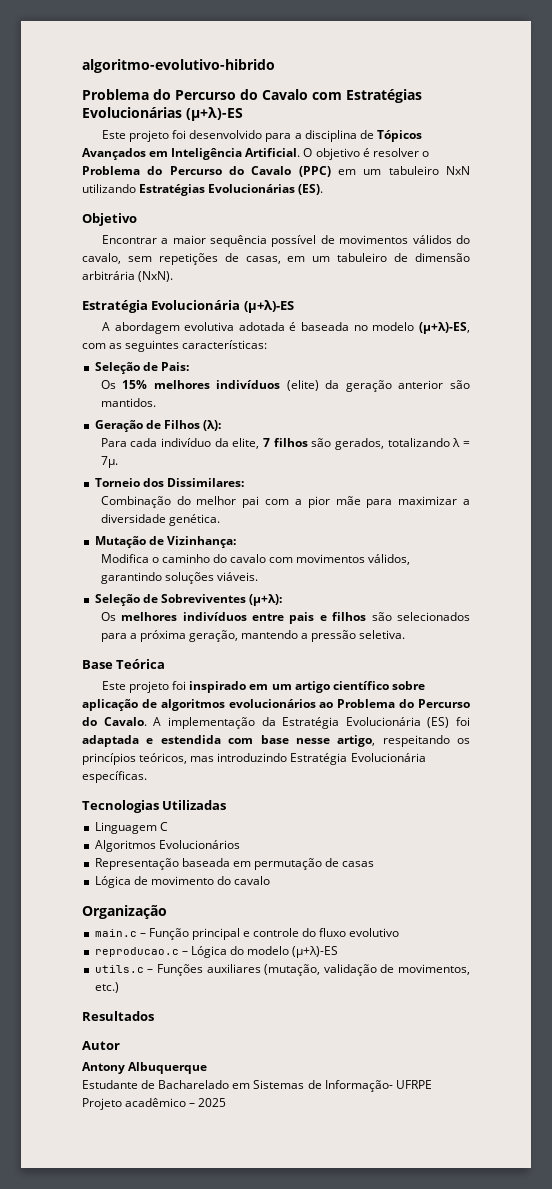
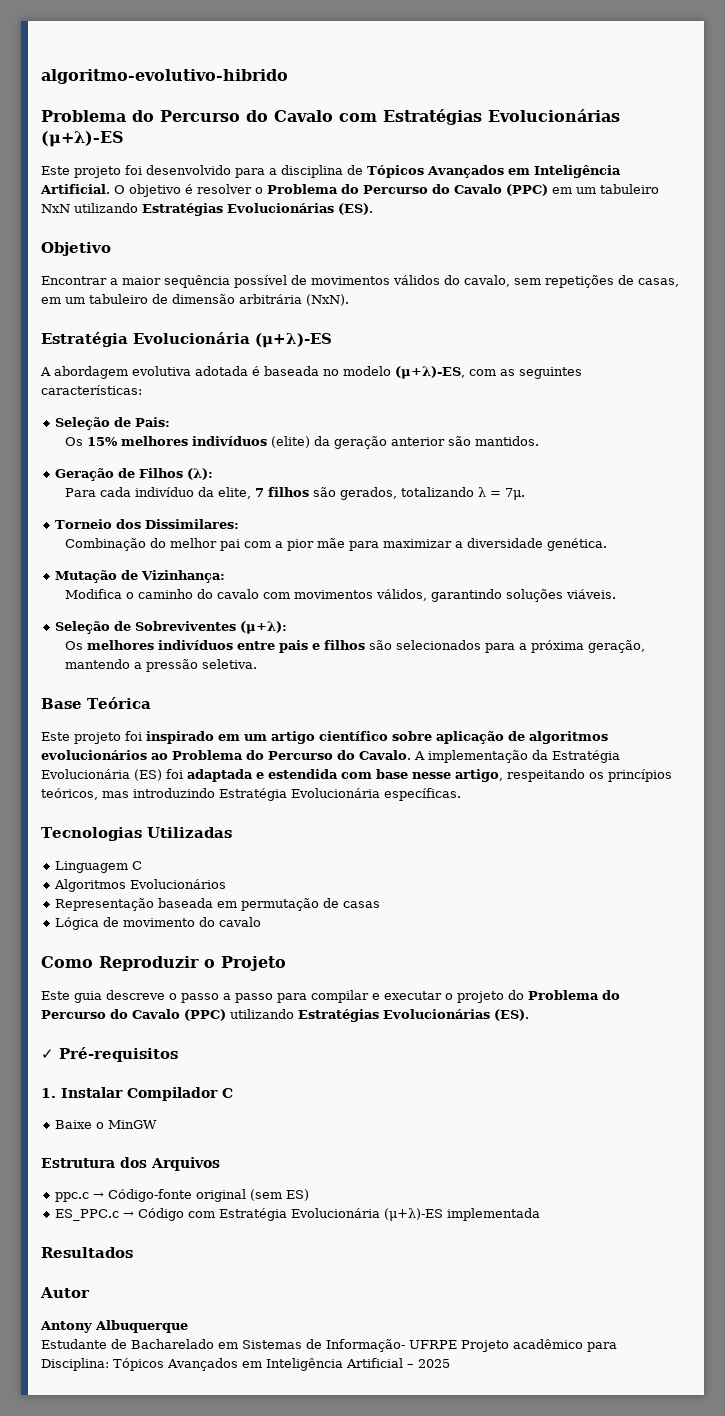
- Organização
- main.c – Função principal e controle do fluxo evolutivo
- reproducao.c – Lógica do modelo (μ+λ)-ES
- utils.c – Funções auxiliares (mutação, validação de movimentos, etc.)
+ Como Reproduzir o Projeto
+ Este guia descreve o passo a passo para compilar e executar o projeto do Problema do Percurso do Cavalo (PPC) utilizando Estratégias Evolucionárias (ES).
+ ✓ Pré-requisitos
+ 1. Instalar Compilador C
+ Baixe o MinGW
+ Estrutura dos Arquivos
+ ppc.c → Código-fonte original (sem ES)
+ ES_PPC.c → Código com Estratégia Evolucionária (μ+λ)-ES implementada
- Estudante de Bacharelado em Sistemas de Informação- UFRPE Projeto acadêmico – 2025
+ Estudante de Bacharelado em Sistemas de Informação- UFRPE Projeto acadêmico para Disciplina: Tópicos Avançados em Inteligência Artificial – 2025

